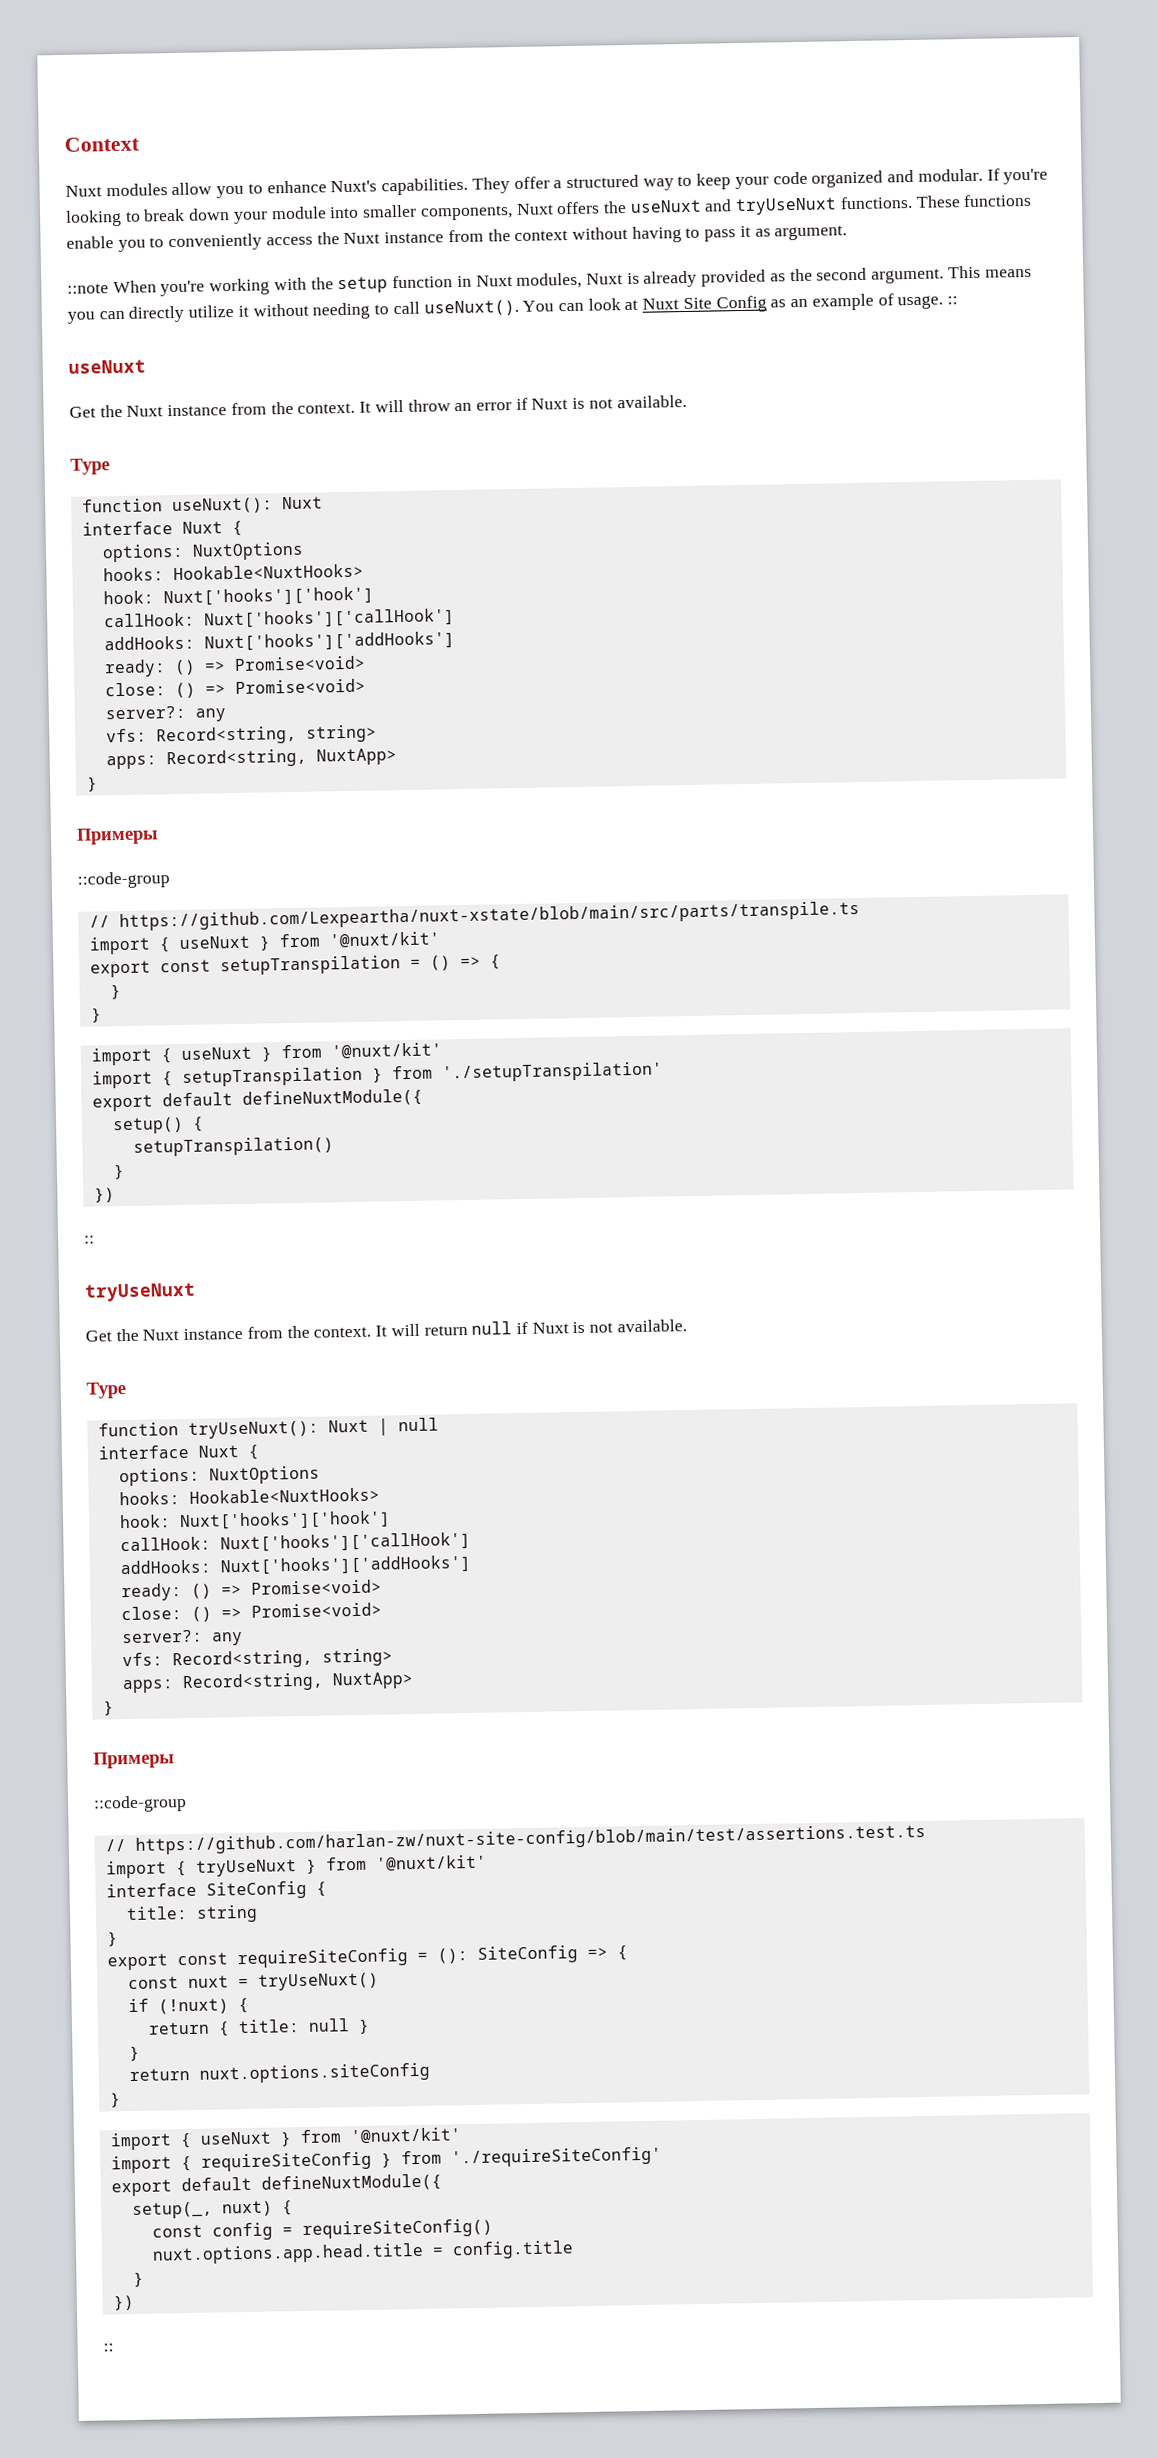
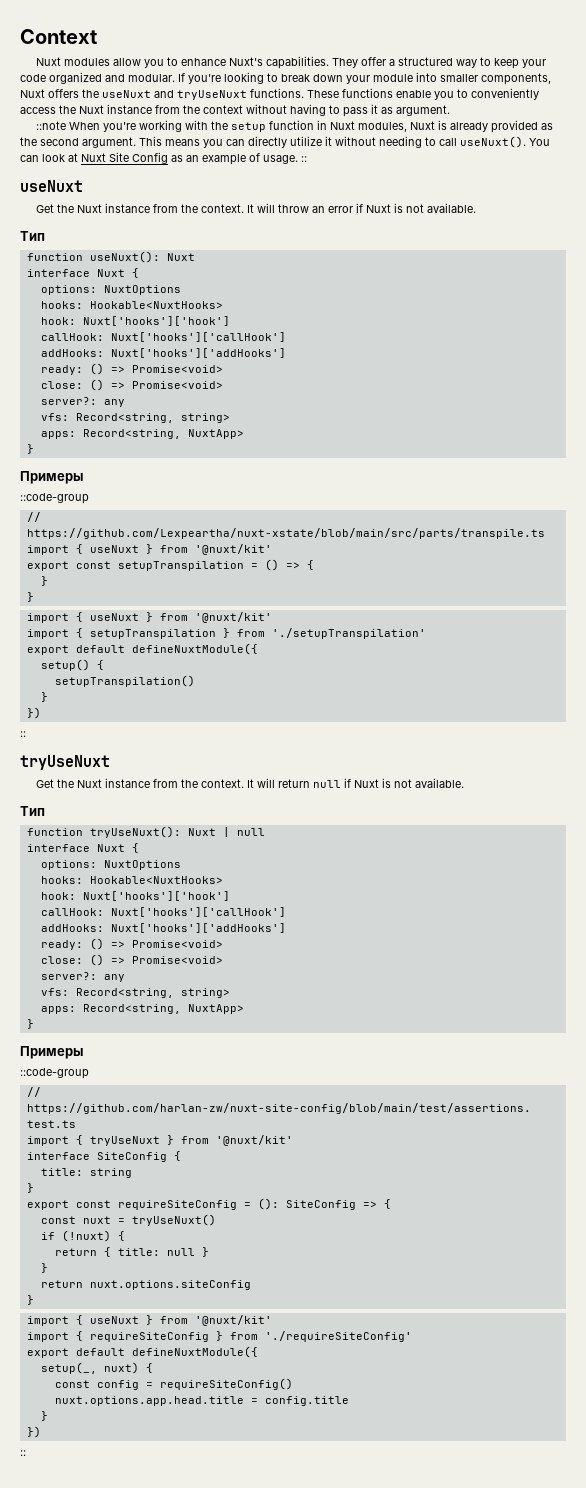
  It will throw an error if Nuxt is not available.
- Type
+ Тип
  It will return null if Nuxt is not available.
- Type
+ Тип

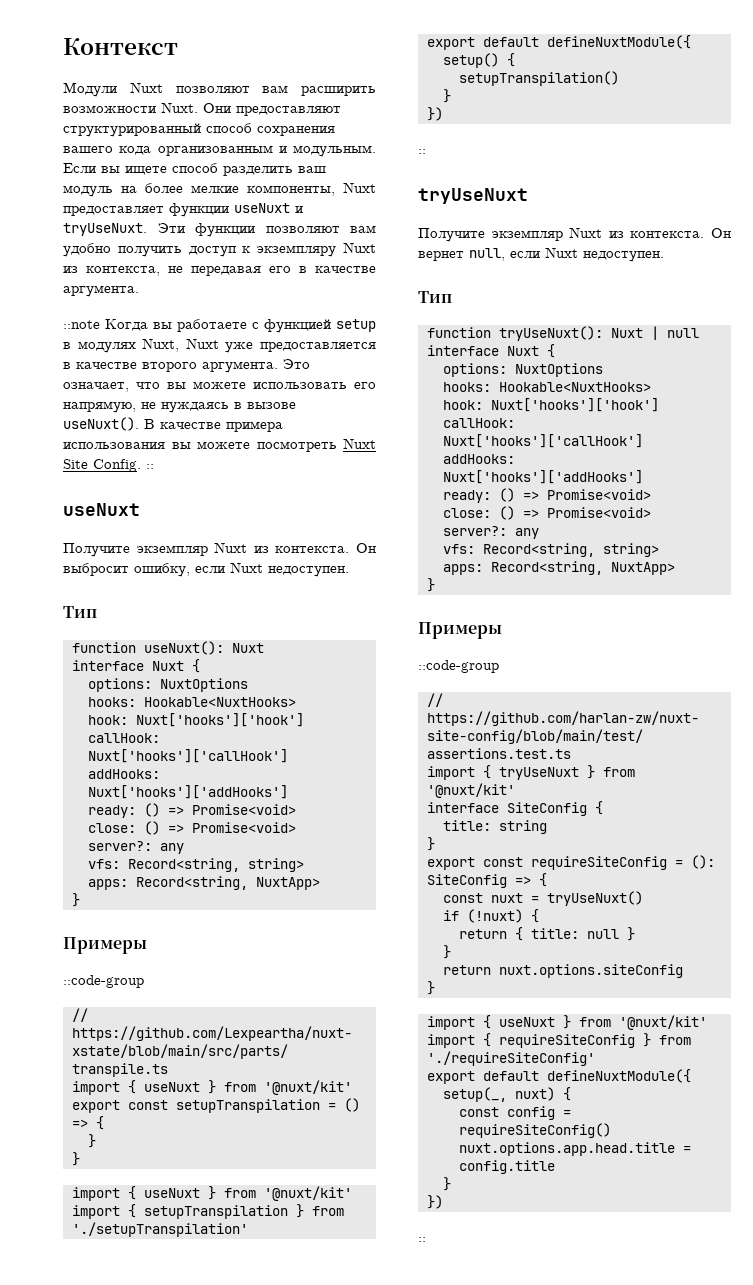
- Context
- Nuxt modules allow you to enhance Nuxt's capabilities. They offer a structured way to keep your code organized and modular. If you're looking to break down your module into smaller components, Nuxt offers the useNuxt and tryUseNuxt functions. These functions enable you to conveniently access the Nuxt instance from the context without having to pass it as argument.
- ::note When you're working with the setup function in Nuxt modules, Nuxt is already provided as the second argument. This means you can directly utilize it without needing to call useNuxt(). You can look at Nuxt Site Config as an example of usage. ::
+ Контекст
+ Модули Nuxt позволяют вам расширить возможности Nuxt. Они предоставляют структурированный способ сохранения вашего кода организованным и модульным. Если вы ищете способ разделить ваш модуль на более мелкие компоненты, Nuxt предоставляет функции useNuxt и tryUseNuxt. Эти функции позволяют вам удобно получить доступ к экземпляру Nuxt из контекста, не передавая его в качестве аргумента.
+ ::note Когда вы работаете с функцией setup в модулях Nuxt, Nuxt уже предоставляется в качестве второго аргумента. Это означает, что вы можете использовать его напрямую, не нуждаясь в вызове useNuxt(). В качестве примера использования вы можете посмотреть Nuxt Site Config. ::
  useNuxt
- Get the Nuxt instance from the context. It will throw an error if Nuxt is not available.
+ Получите экземпляр Nuxt из контекста. Он выбросит ошибку, если Nuxt недоступен.
- Get the Nuxt instance from the context. It will return null if Nuxt is not available.
+ Получите экземпляр Nuxt из контекста. Он вернет null, если Nuxt недоступен.

